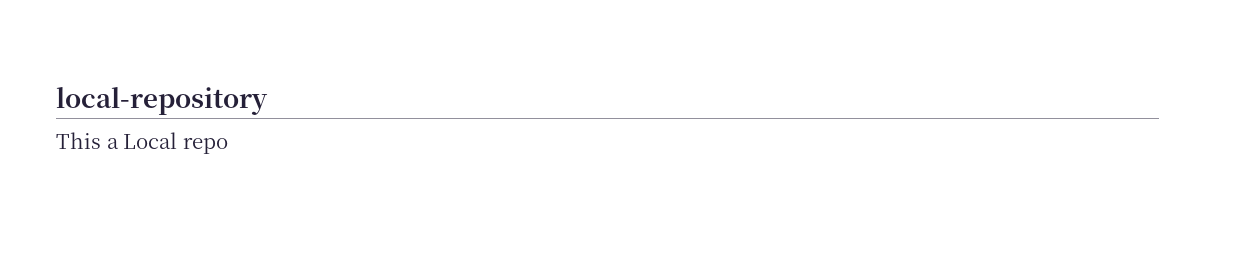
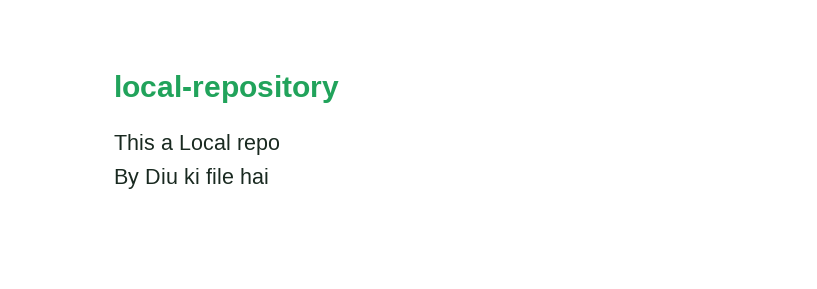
+ By Diu ki file hai

